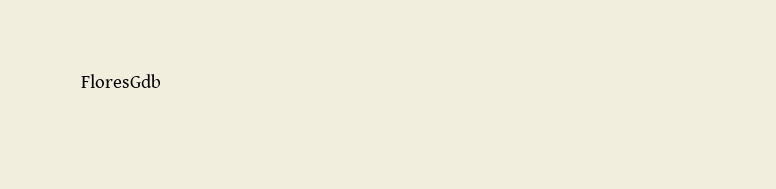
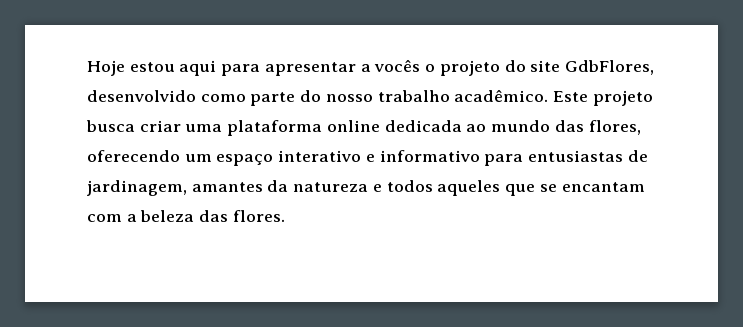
- FloresGdb
+ Hoje estou aqui para apresentar a vocês o projeto do site GdbFlores, desenvolvido como parte do nosso trabalho acadêmico. Este projeto busca criar uma plataforma online dedicada ao mundo das flores, oferecendo um espaço interativo e informativo para entusiastas de jardinagem, amantes da natureza e todos aqueles que se encantam com a beleza das flores.

